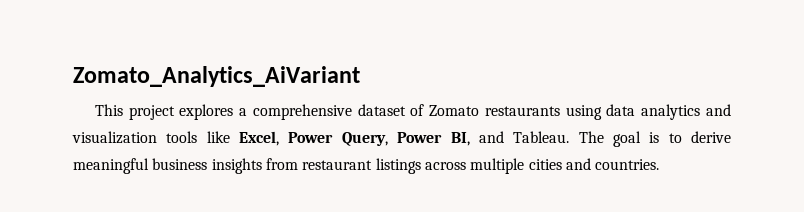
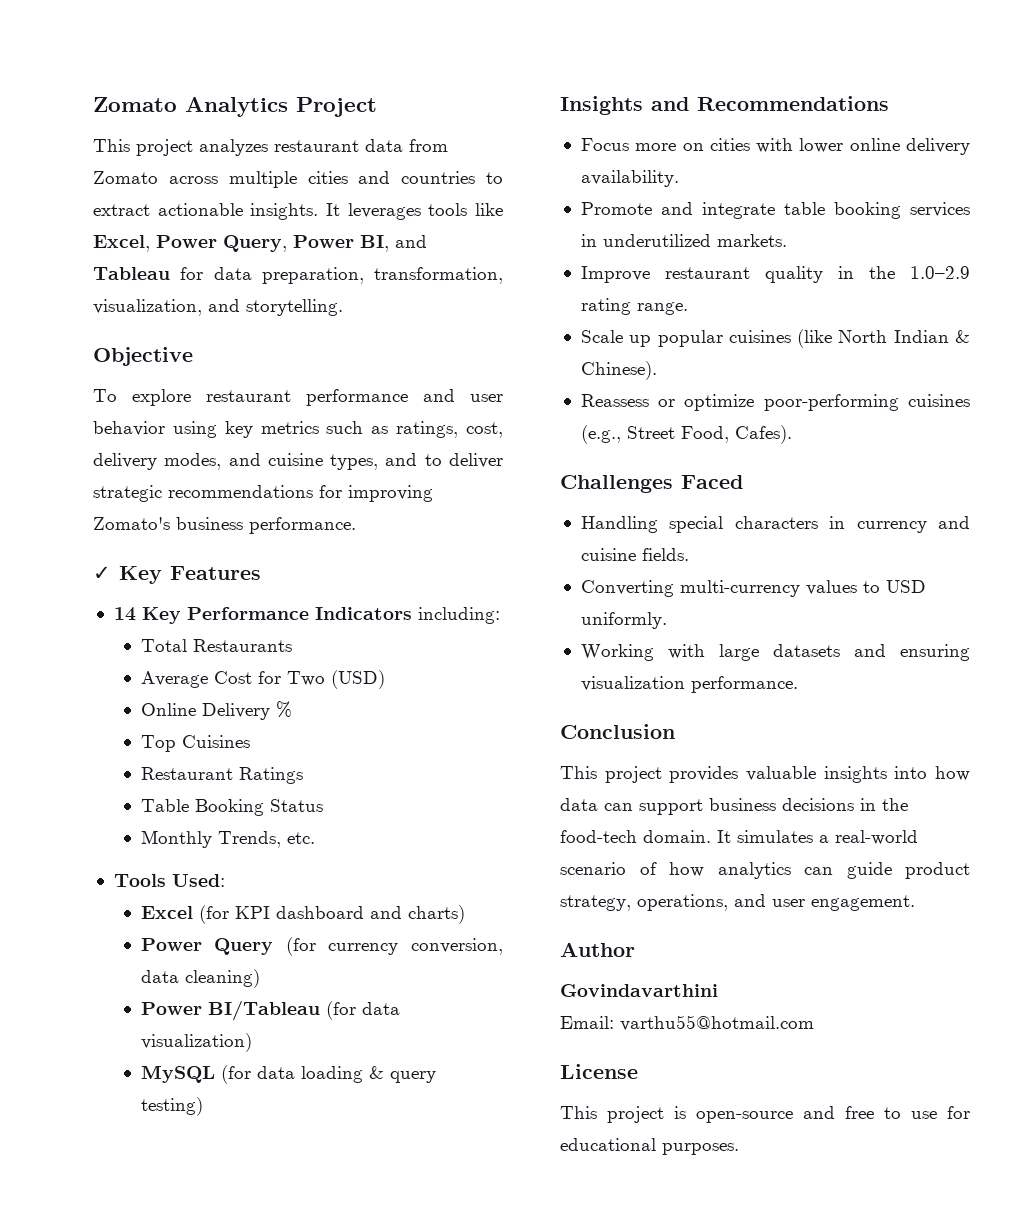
- Zomato_Analytics_AiVariant
- This project explores a comprehensive dataset of Zomato restaurants using data analytics and visualization tools like Excel, Power Query, Power BI, and Tableau. The goal is to derive meaningful business insights from restaurant listings across multiple cities and countries.
+ Zomato Analytics Project
+ This project analyzes restaurant data from Zomato across multiple cities and countries to extract actionable insights. It leverages tools like Excel, Power Query, Power BI, and Tableau for data preparation, transformation, visualization, and storytelling.
+ Objective
+ To explore restaurant performance and user behavior using key metrics such as ratings, cost, delivery modes, and cuisine types, and to deliver strategic recommendations for improving Zomato's business performance.
+ ✓ Key Features
+ 14 Key Performance Indicators including:
+ Total Restaurants
+ Average Cost for Two (USD)
+ Online Delivery %
+ Top Cuisines
+ Restaurant Ratings
+ Table Booking Status
+ Monthly Trends, etc.
+ Tools Used:
+ Excel (for KPI dashboard and charts)
+ Power Query (for currency conversion, data cleaning)
+ Power BI/Tableau (for data visualization)
+ MySQL (for data loading & query testing)
+ Insights and Recommendations
+ Focus more on cities with lower online delivery availability.
+ Promote and integrate table booking services in underutilized markets.
+ Improve restaurant quality in the 1.0–2.9 rating range.
+ Scale up popular cuisines (like North Indian & Chinese).
+ Reassess or optimize poor-performing cuisines (e.g., Street Food, Cafes).
+ Challenges Faced
+ Handling special characters in currency and cuisine fields.
+ Converting multi-currency values to USD uniformly.
+ Working with large datasets and ensuring visualization performance.
+ Conclusion
+ This project provides valuable insights into how data can support business decisions in the food-tech domain. It simulates a real-world scenario of how analytics can guide product strategy, operations, and user engagement.
+ Author
+ Govindavarthini
+ Email: varthu55@hotmail.com
+ License
+ This project is open-source and free to use for educational purposes.

